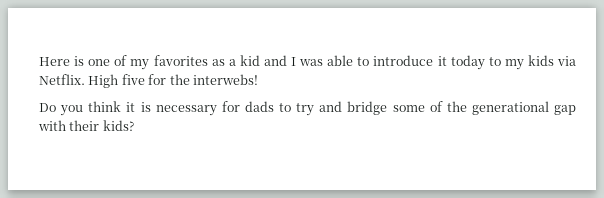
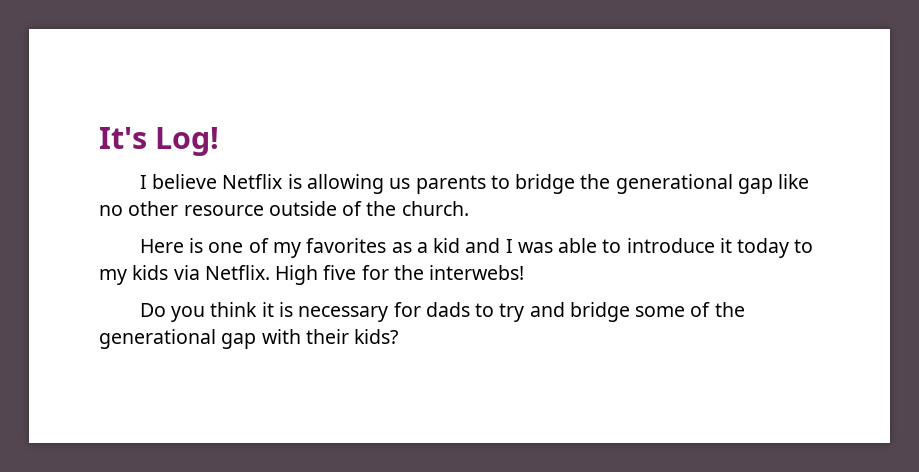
+ It's Log!
+ I believe Netflix is allowing us parents to bridge the generational gap like no other resource outside of the church.

